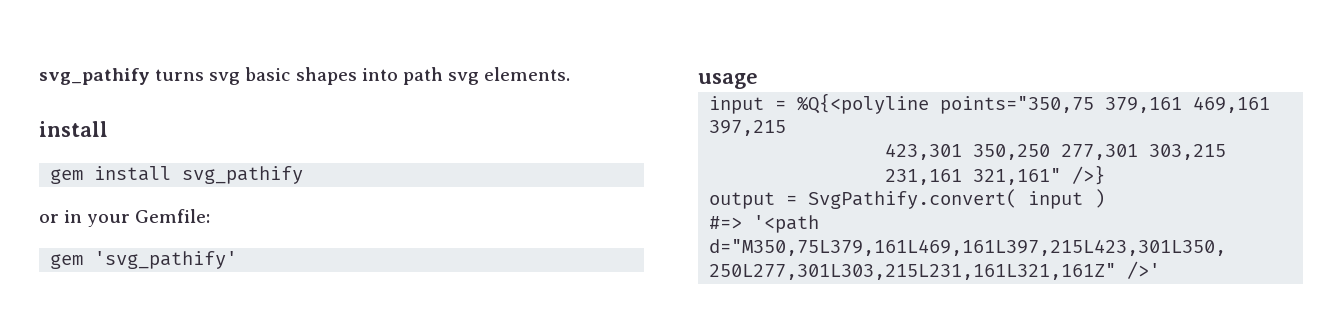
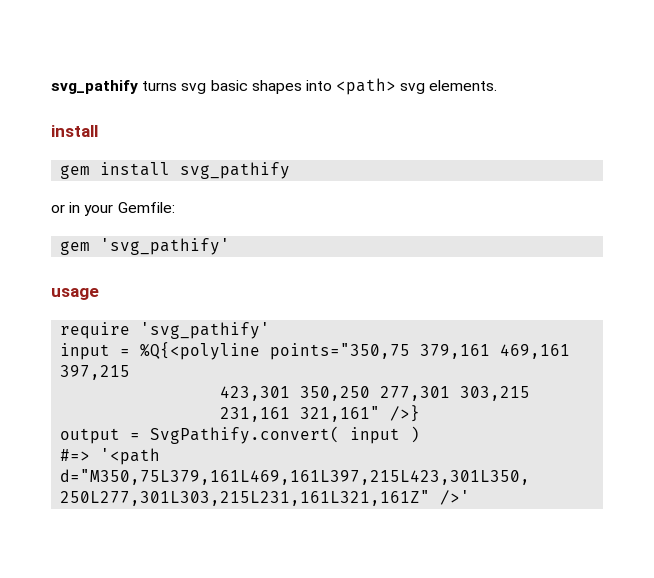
- svg_pathify turns svg basic shapes into path svg elements.
+ svg_pathify turns svg basic shapes into <path> svg elements.
+ require 'svg_pathify'

